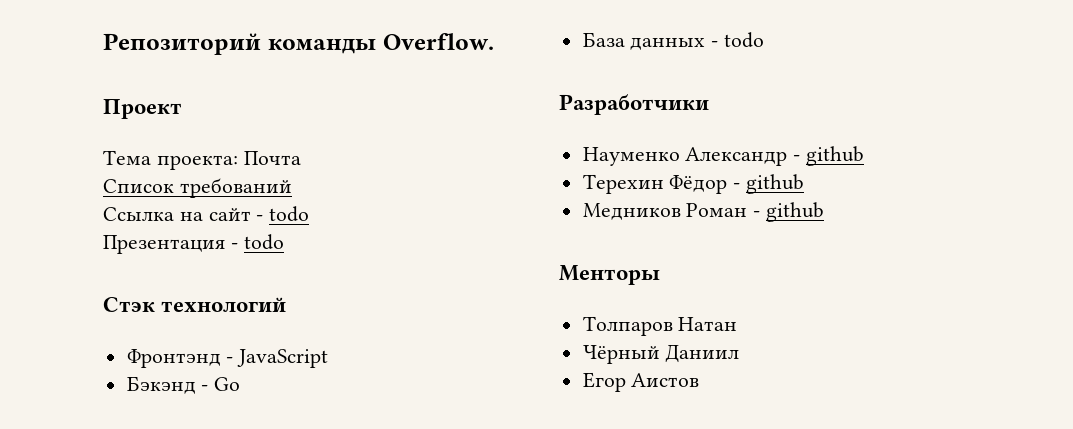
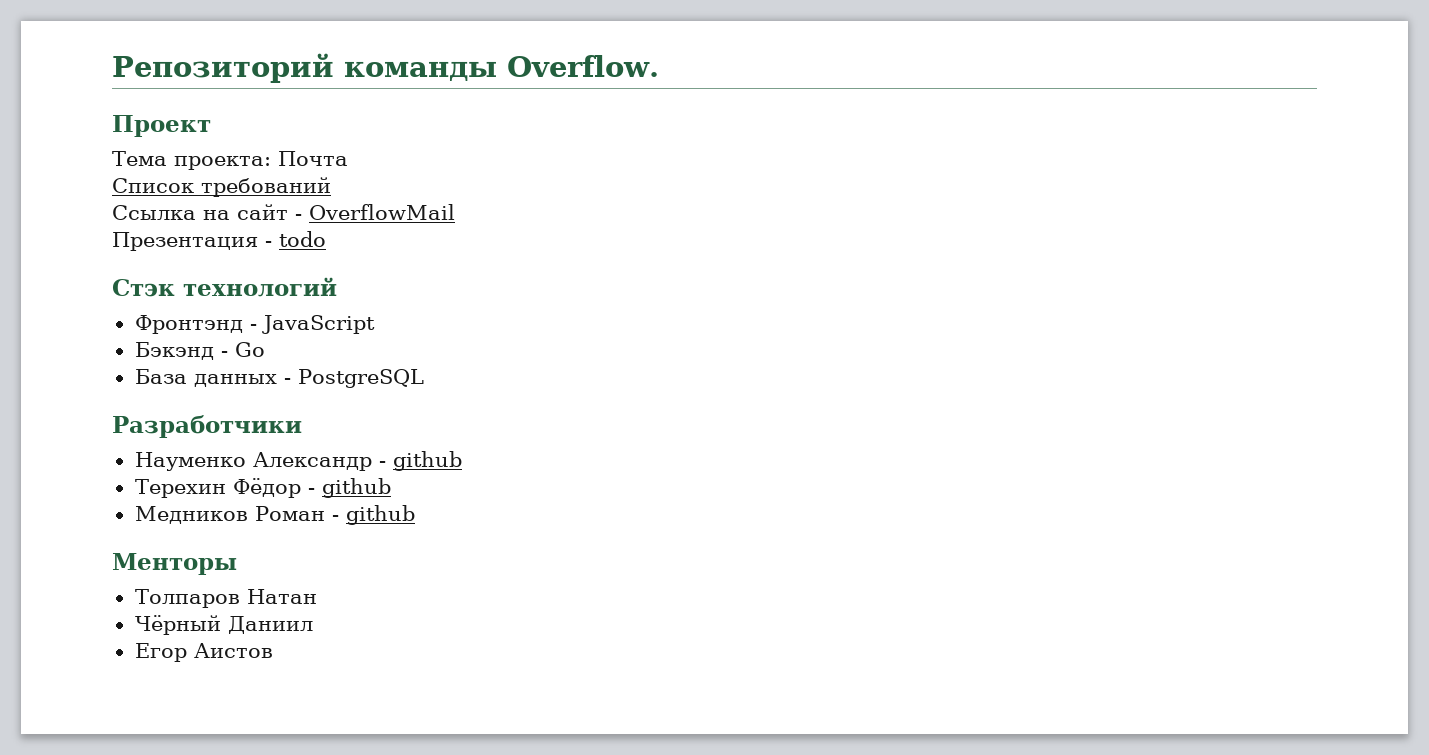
- Ссылка на сайт - todo
+ Ссылка на сайт - OverflowMail
- База данных - todo
+ База данных - PostgreSQL

